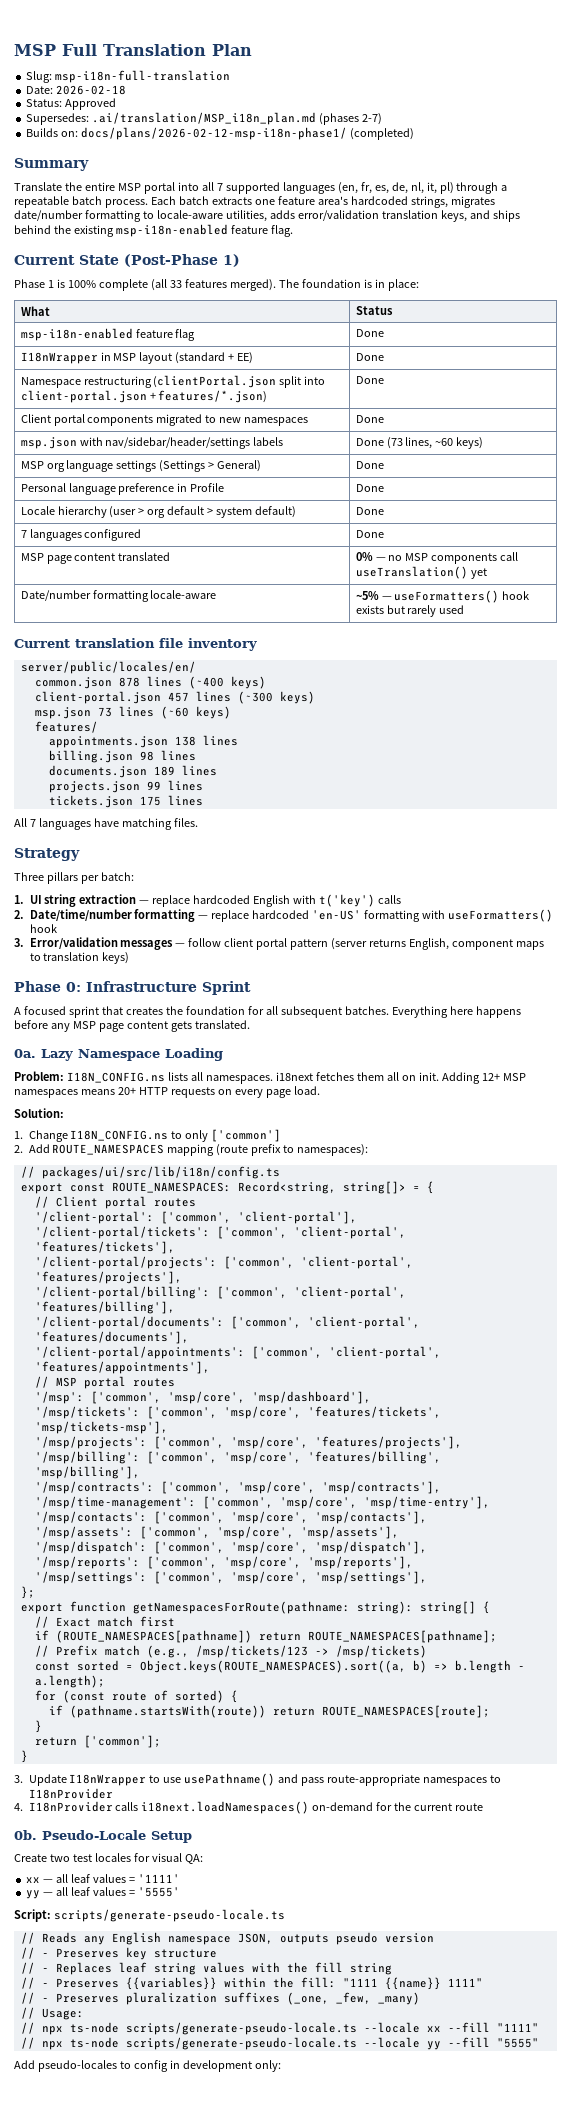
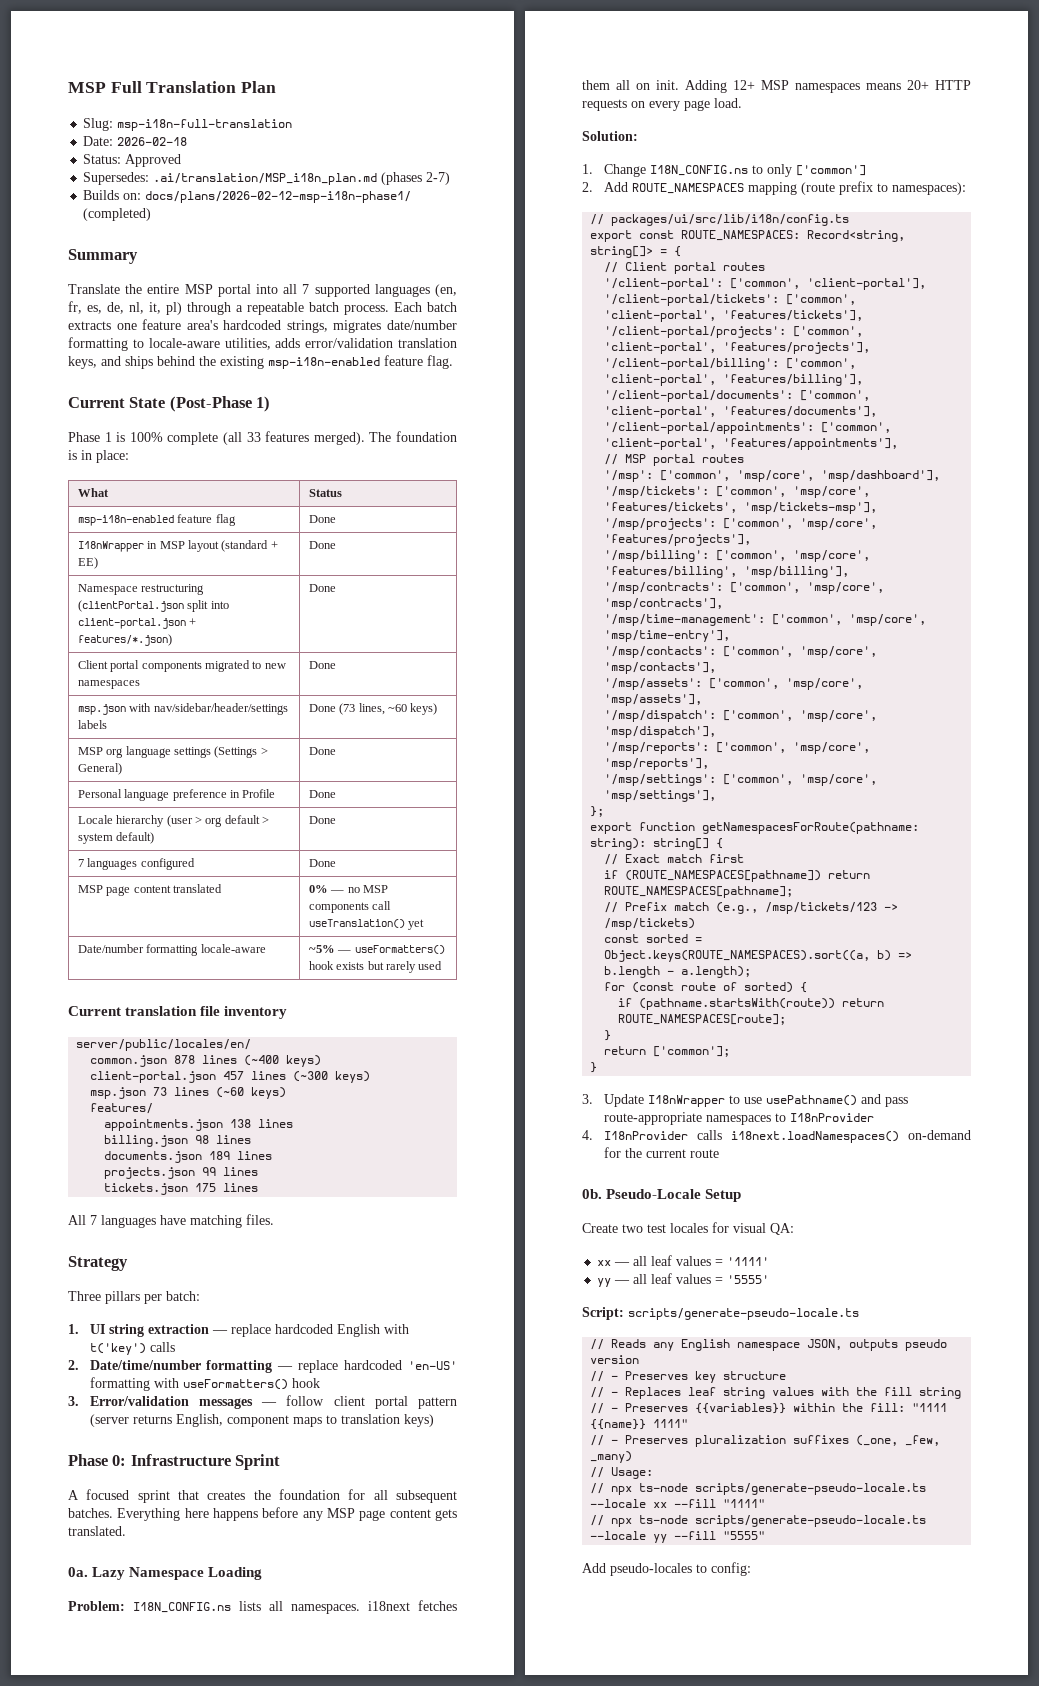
- Add pseudo-locales to config in development only:
+ Add pseudo-locales to config:

